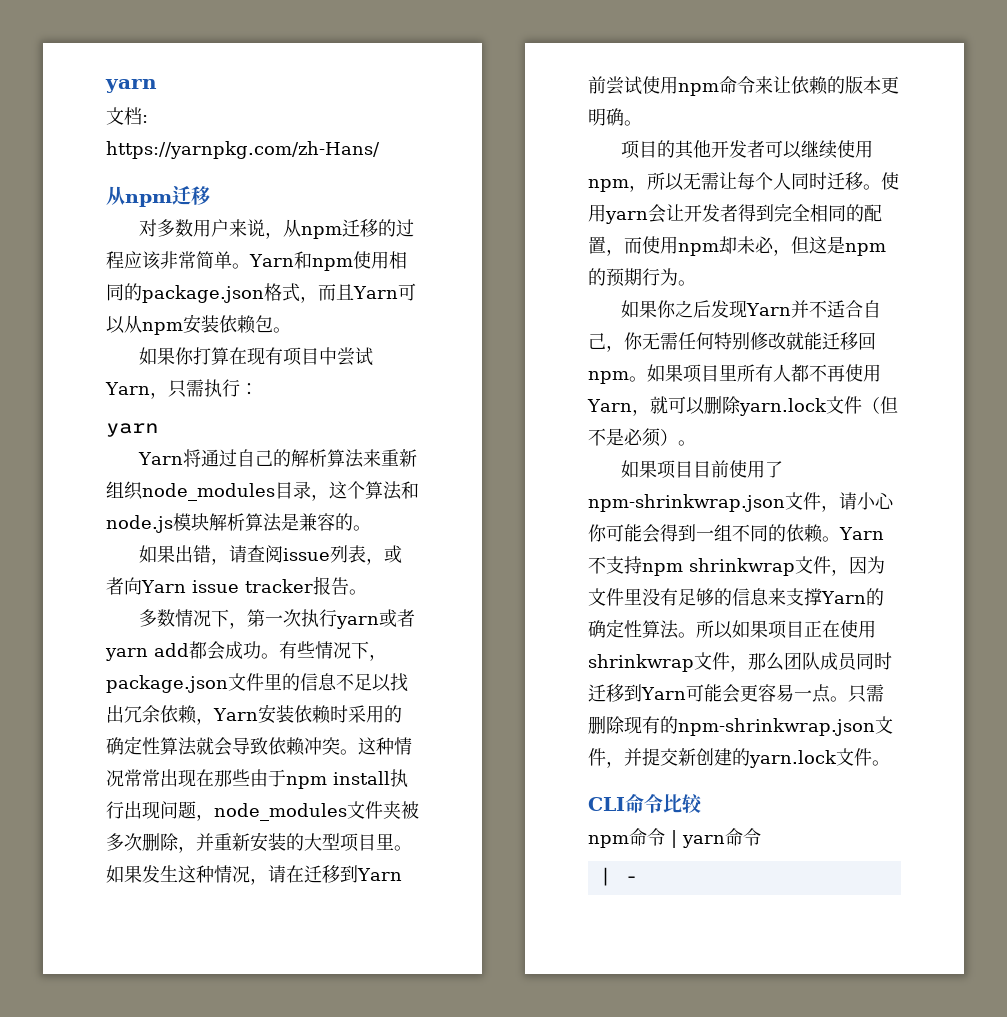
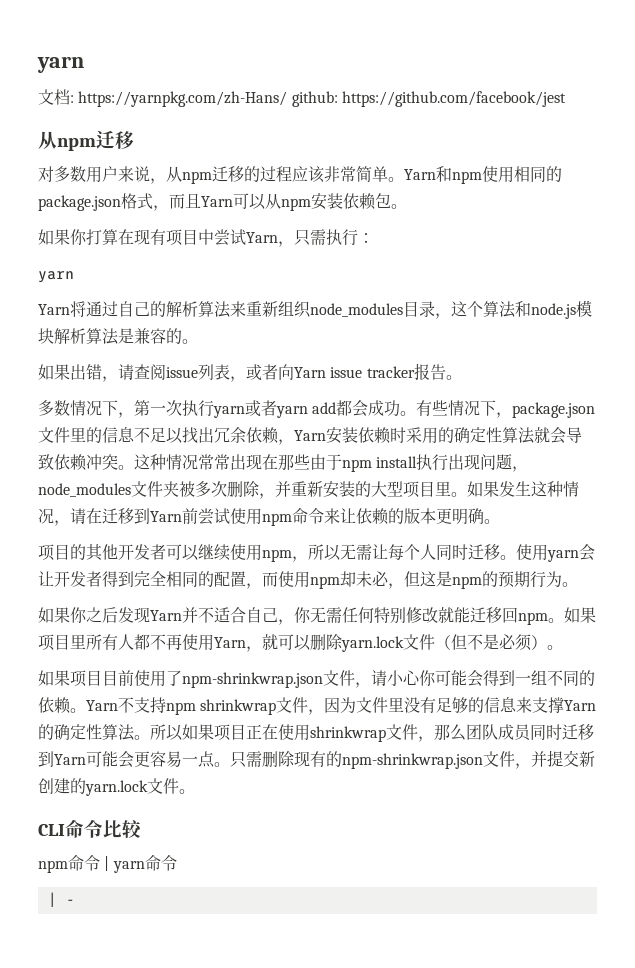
- 文档: https://yarnpkg.com/zh-Hans/
+ 文档: https://yarnpkg.com/zh-Hans/ github: https://github.com/facebook/jest

